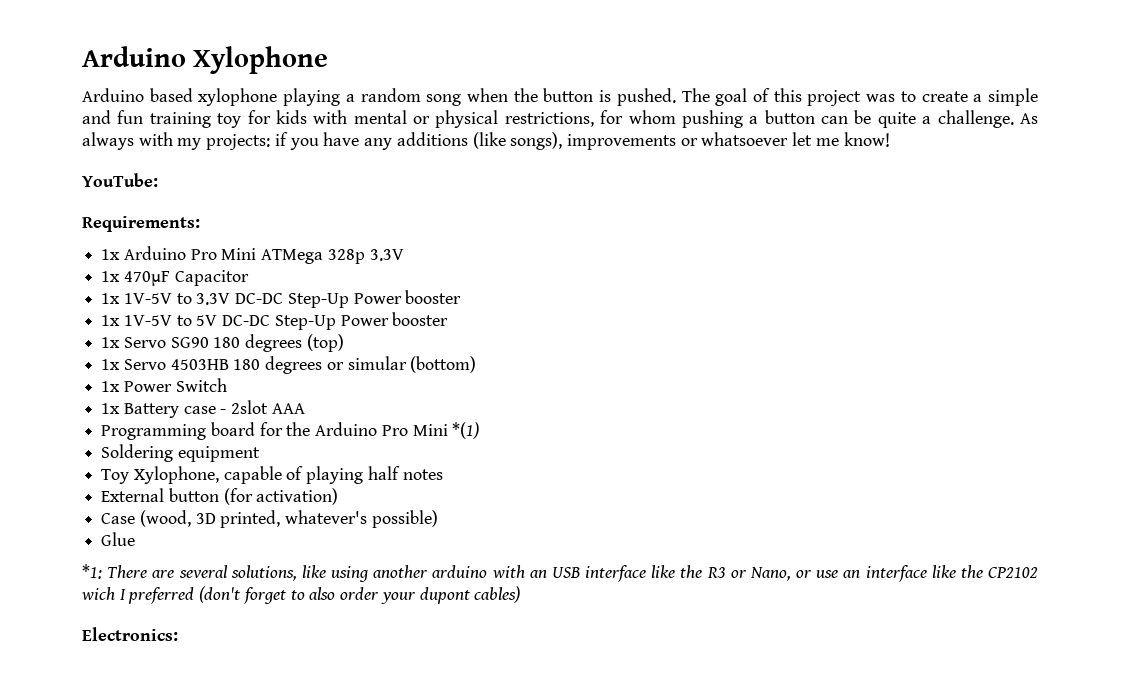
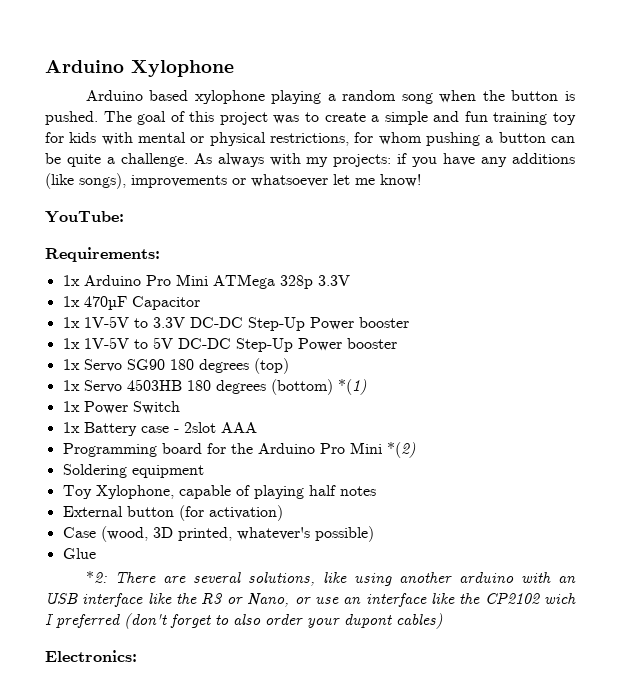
- 1x Servo 4503HB 180 degrees or simular (bottom)
+ 1x Servo 4503HB 180 degrees (bottom) *(1)
- Programming board for the Arduino Pro Mini *(1)
+ Programming board for the Arduino Pro Mini *(2)
- *1: There are several solutions, like using another arduino with an USB interface like the R3 or Nano, or use an interface like the CP2102 wich I preferred (don't forget to also order your dupont cables)
+ *2: There are several solutions, like using another arduino with an USB interface like the R3 or Nano, or use an interface like the CP2102 wich I preferred (don't forget to also order your dupont cables)

